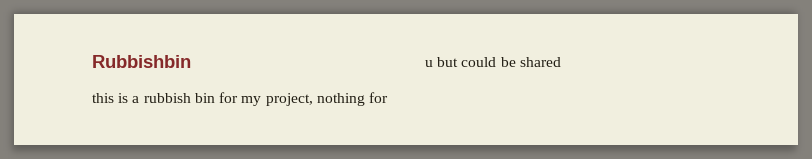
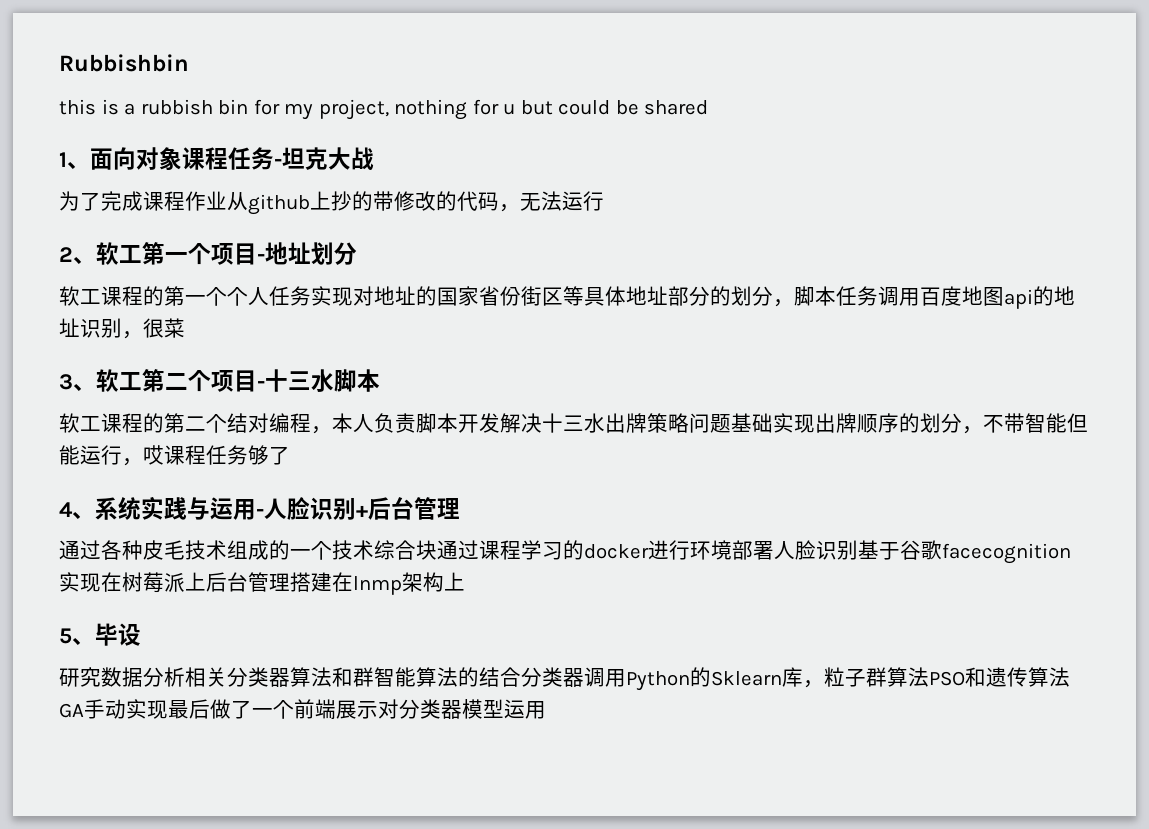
+ 1、面向对象课程任务-坦克大战
+ 为了完成课程作业从github上抄的带修改的代码，无法运行
+ 2、软工第一个项目-地址划分
+ 软工课程的第一个个人任务实现对地址的国家省份街区等具体地址部分的划分，脚本任务调用百度地图api的地址识别，很菜
+ 3、软工第二个项目-十三水脚本
+ 软工课程的第二个结对编程，本人负责脚本开发解决十三水出牌策略问题基础实现出牌顺序的划分，不带智能但能运行，哎课程任务够了
+ 4、系统实践与运用-人脸识别+后台管理
+ 通过各种皮毛技术组成的一个技术综合块通过课程学习的docker进行环境部署人脸识别基于谷歌facecognition实现在树莓派上后台管理搭建在lnmp架构上
+ 5、毕设
+ 研究数据分析相关分类器算法和群智能算法的结合分类器调用Python的Sklearn库，粒子群算法PSO和遗传算法GA手动实现最后做了一个前端展示对分类器模型运用

